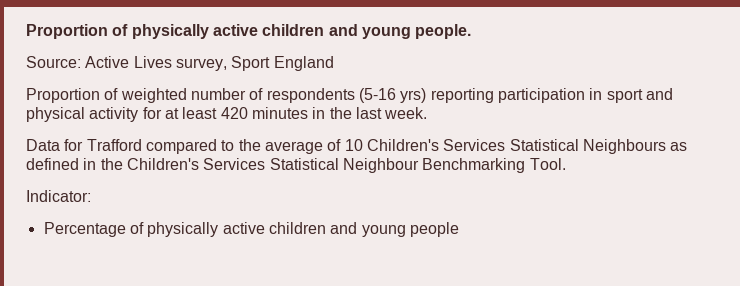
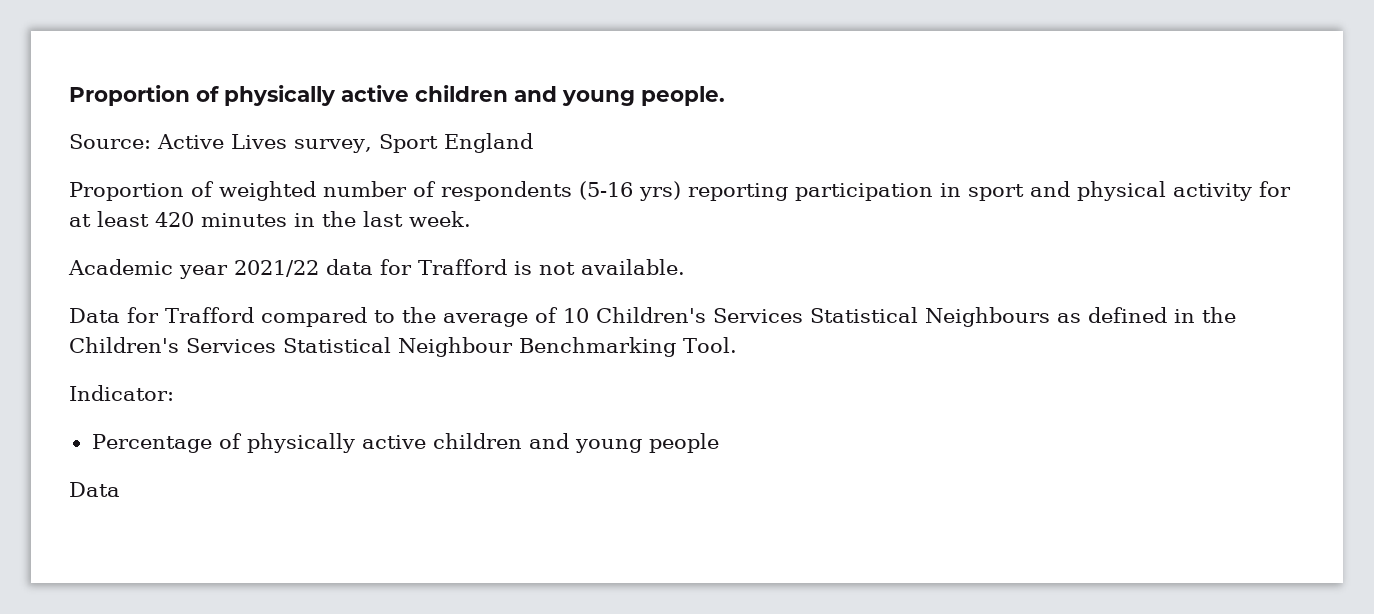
+ Academic year 2021/22 data for Trafford is not available.
  Percentage of physically active children and young people
+ Data

